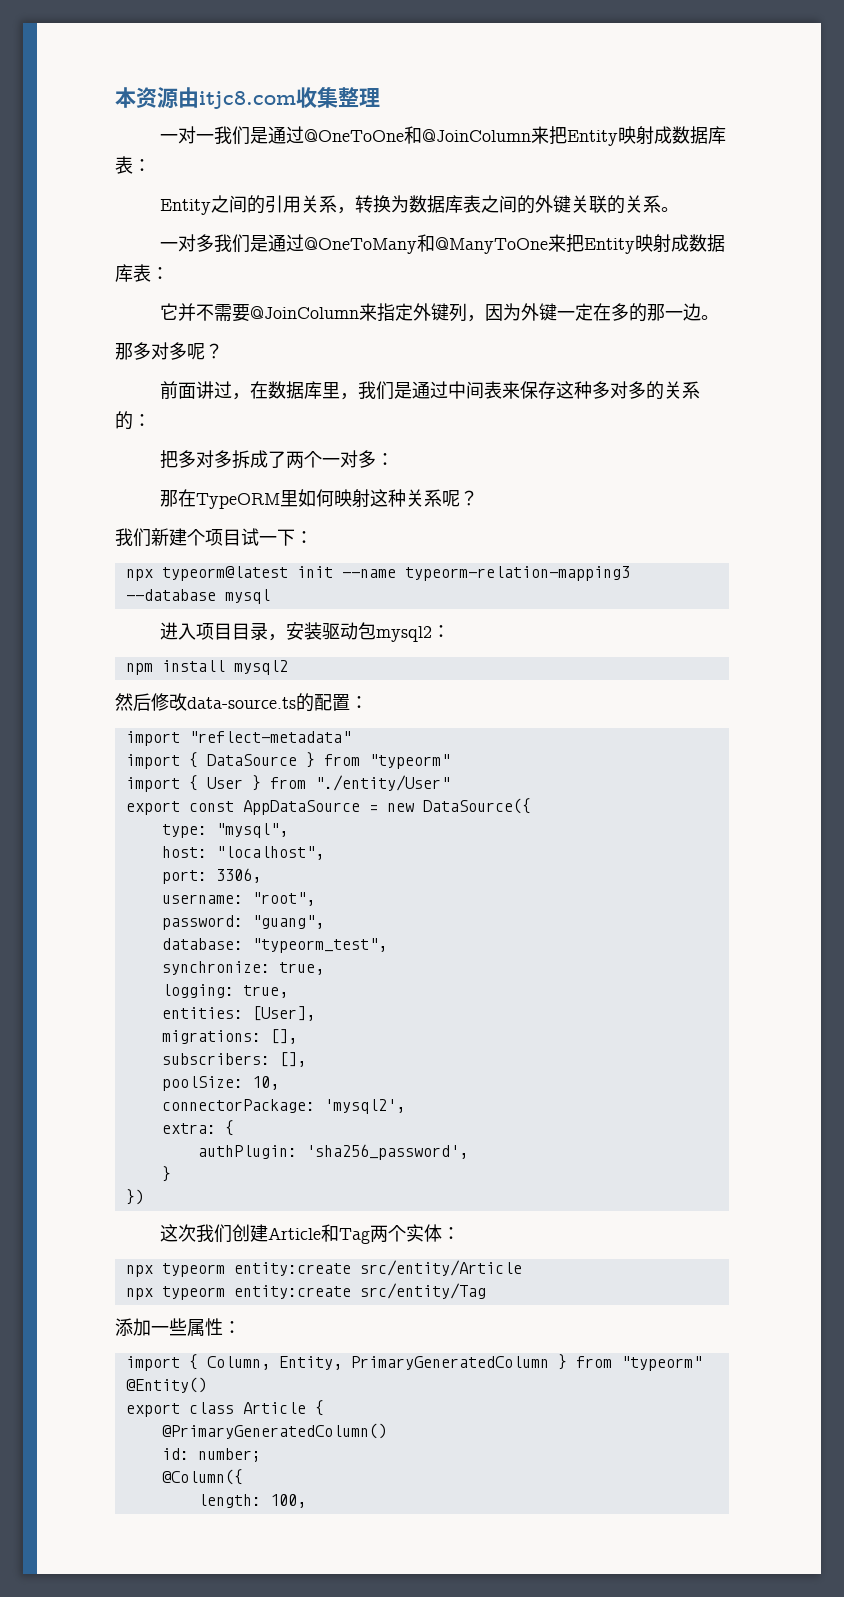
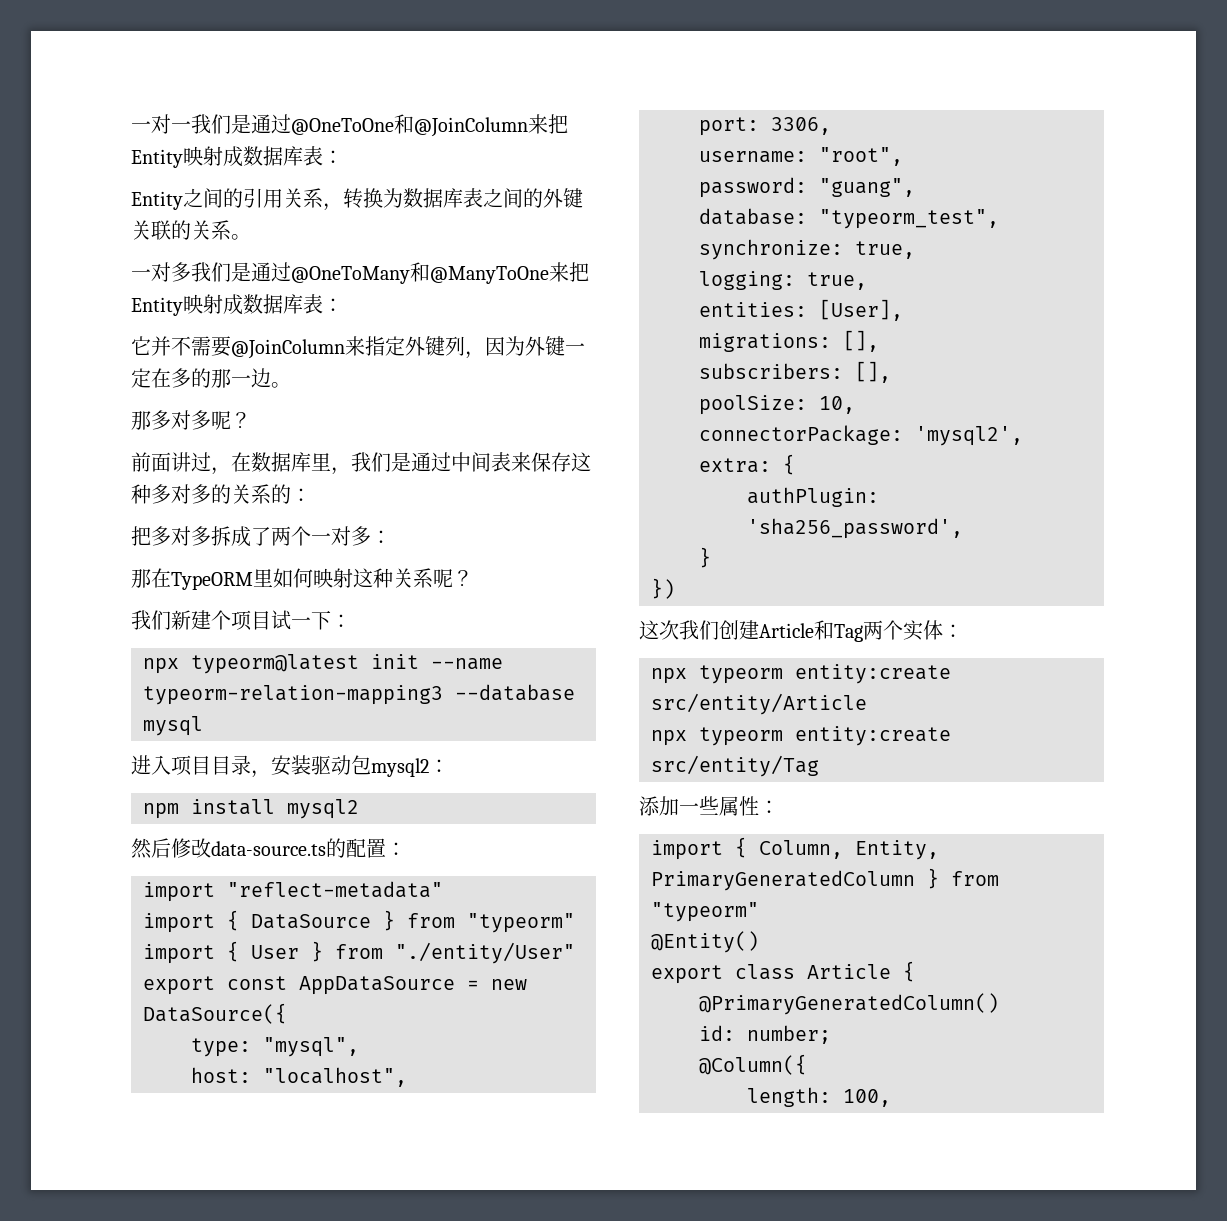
- 本资源由itjc8.com收集整理

